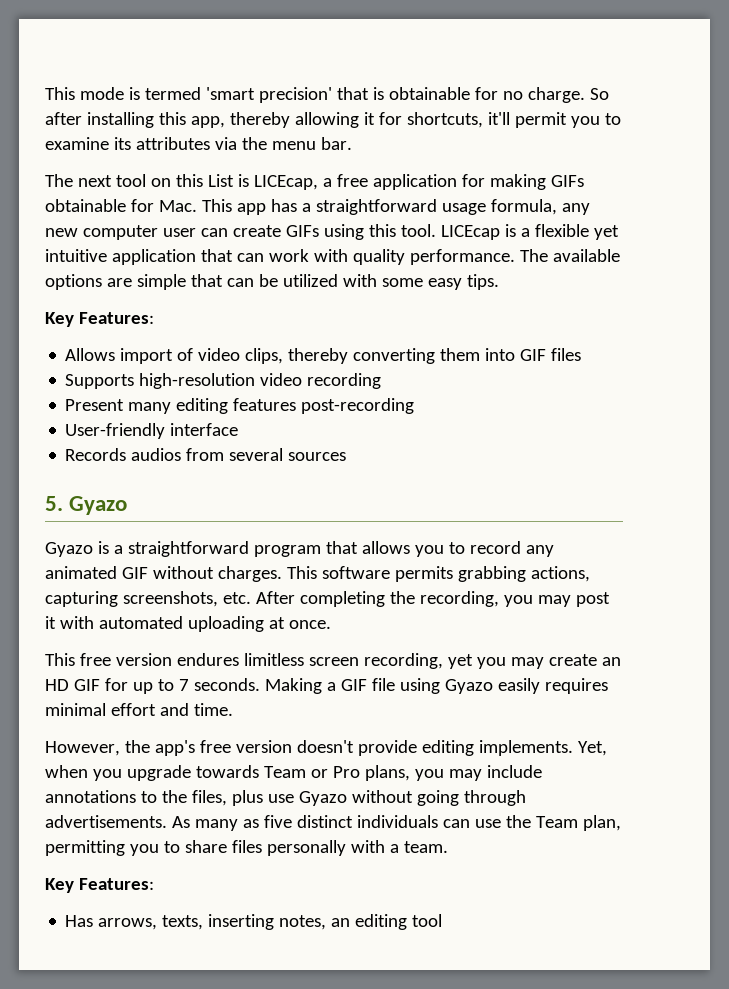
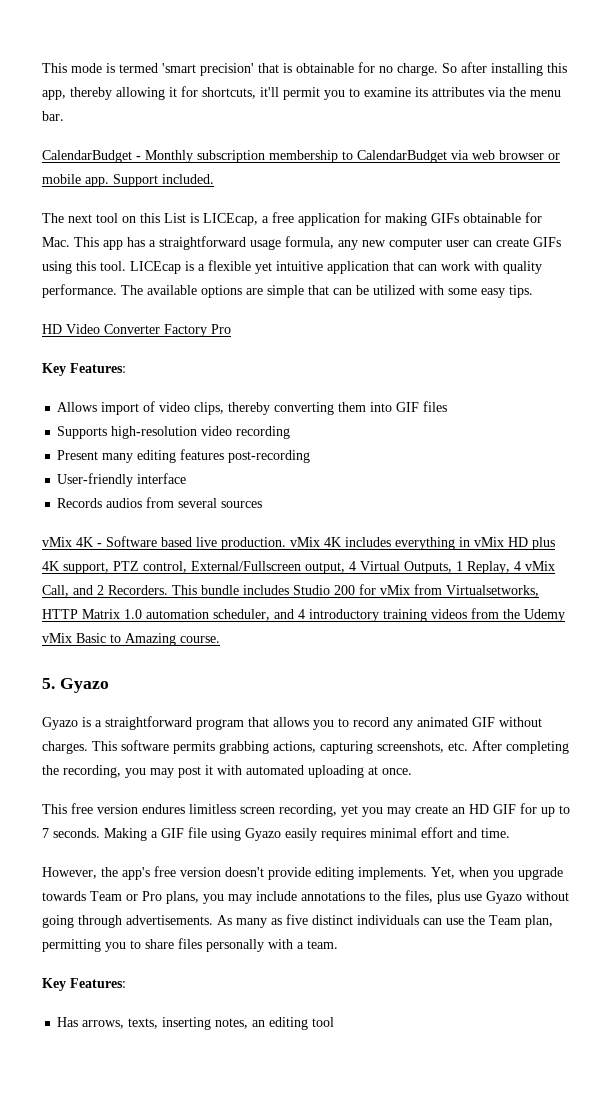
+ CalendarBudget - Monthly subscription membership to CalendarBudget via web browser or mobile app. Support included.
+ HD Video Converter Factory Pro
+ vMix 4K - Software based live production. vMix 4K includes everything in vMix HD plus 4K support, PTZ control, External/Fullscreen output, 4 Virtual Outputs, 1 Replay, 4 vMix Call, and 2 Recorders. This bundle includes Studio 200 for vMix from Virtualsetworks, HTTP Matrix 1.0 automation scheduler, and 4 introductory training videos from the Udemy vMix Basic to Amazing course.

